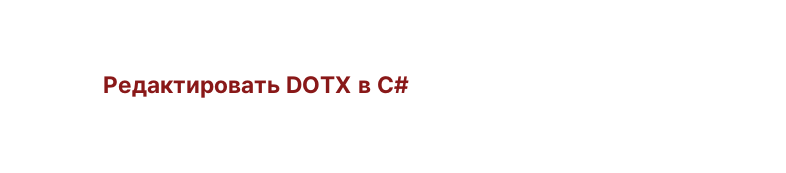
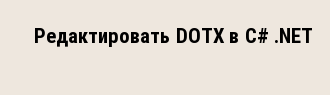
- Редактировать DOTX в C#
+ Редактировать DOTX в C# .NET

